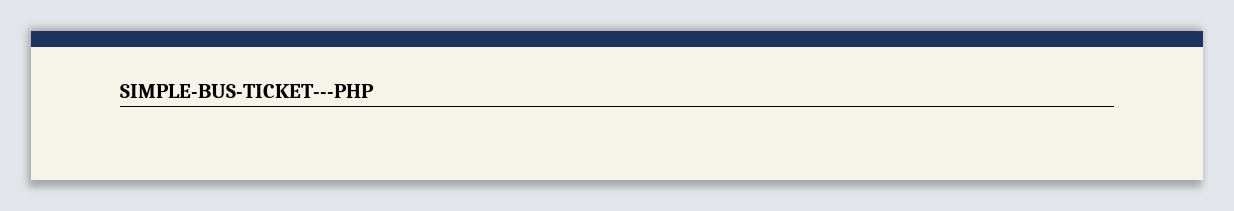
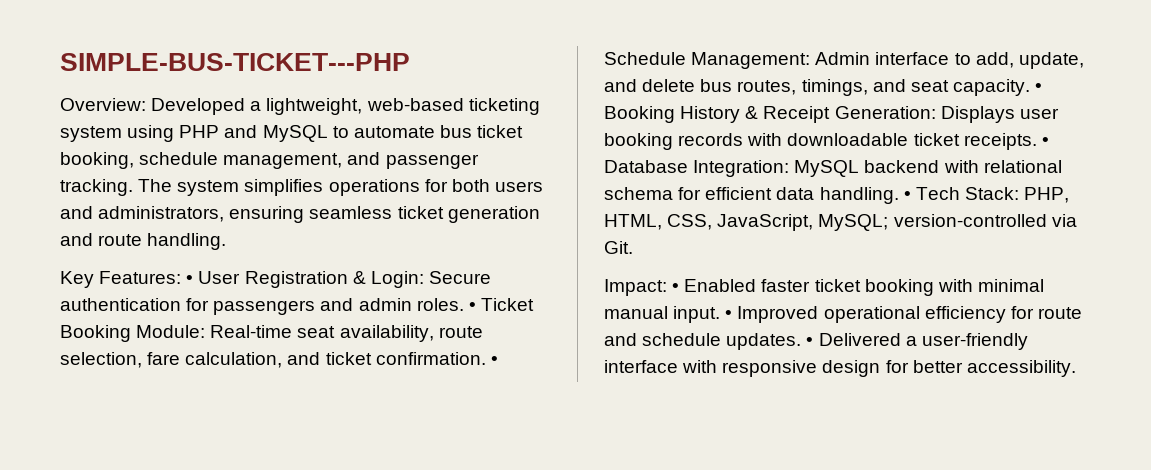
+ Overview: Developed a lightweight, web-based ticketing system using PHP and MySQL to automate bus ticket booking, schedule management, and passenger tracking. The system simplifies operations for both users and administrators, ensuring seamless ticket generation and route handling.
+ Key Features: • User Registration & Login: Secure authentication for passengers and admin roles. • Ticket Booking Module: Real-time seat availability, route selection, fare calculation, and ticket confirmation. • Schedule Management: Admin interface to add, update, and delete bus routes, timings, and seat capacity. • Booking History & Receipt Generation: Displays user booking records with downloadable ticket receipts. • Database Integration: MySQL backend with relational schema for efficient data handling. • Tech Stack: PHP, HTML, CSS, JavaScript, MySQL; version-controlled via Git.
+ Impact: • Enabled faster ticket booking with minimal manual input. • Improved operational efficiency for route and schedule updates. • Delivered a user-friendly interface with responsive design for better accessibility.

